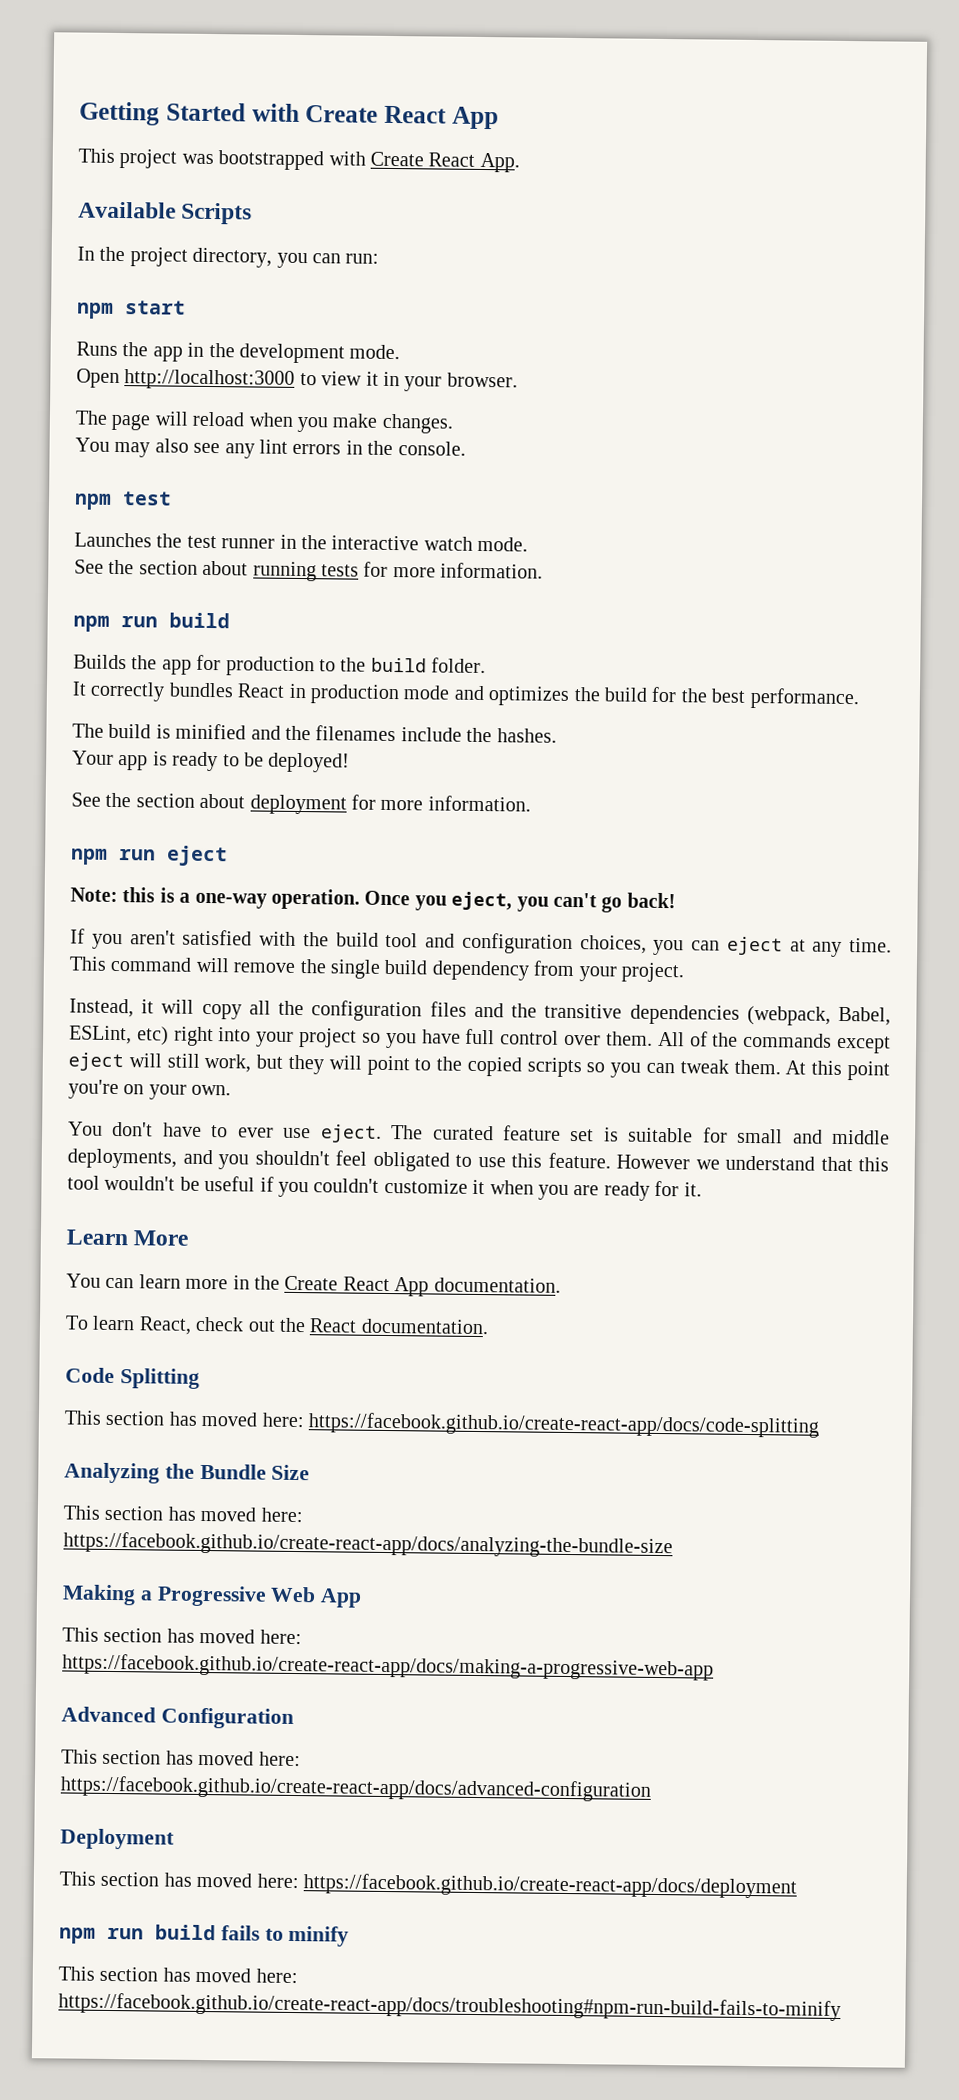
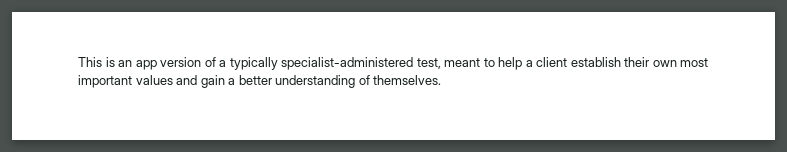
- Getting Started with Create React App
- This project was bootstrapped with Create React App.
- Available Scripts
- In the project directory, you can run:
- npm start
- Runs the app in the development mode.
- Open http://localhost:3000 to view it in your browser.
- The page will reload when you make changes.
- You may also see any lint errors in the console.
- npm test
- Launches the test runner in the interactive watch mode.
- See the section about running tests for more information.
- npm run build
- Builds the app for production to the build folder.
- It correctly bundles React in production mode and optimizes the build for the best performance.
- The build is minified and the filenames include the hashes.
- Your app is ready to be deployed!
- See the section about deployment for more information.
- npm run eject
- Note: this is a one-way operation. Once you eject, you can't go back!
- If you aren't satisfied with the build tool and configuration choices, you can eject at any time. This command will remove the single build dependency from your project.
- Instead, it will copy all the configuration files and the transitive dependencies (webpack, Babel, ESLint, etc) right into your project so you have full control over them. All of the commands except eject will still work, but they will point to the copied scripts so you can tweak them. At this point you're on your own.
- You don't have to ever use eject. The curated feature set is suitable for small and middle deployments, and you shouldn't feel obligated to use this feature. However we understand that this tool wouldn't be useful if you couldn't customize it when you are ready for it.
- Learn More
- You can learn more in the Create React App documentation.
- To learn React, check out the React documentation.
- Code Splitting
- This section has moved here: https://facebook.github.io/create-react-app/docs/code-splitting
- Analyzing the Bundle Size
- This section has moved here: https://facebook.github.io/create-react-app/docs/analyzing-the-bundle-size
- Making a Progressive Web App
- This section has moved here: https://facebook.github.io/create-react-app/docs/making-a-progressive-web-app
- Advanced Configuration
- This section has moved here: https://facebook.github.io/create-react-app/docs/advanced-configuration
- Deployment
- This section has moved here: https://facebook.github.io/create-react-app/docs/deployment
- npm run build fails to minify
- This section has moved here: https://facebook.github.io/create-react-app/docs/troubleshooting#npm-run-build-fails-to-minify
+ This is an app version of a typically specialist-administered test, meant to help a client establish their own most important values and gain a better understanding of themselves.

